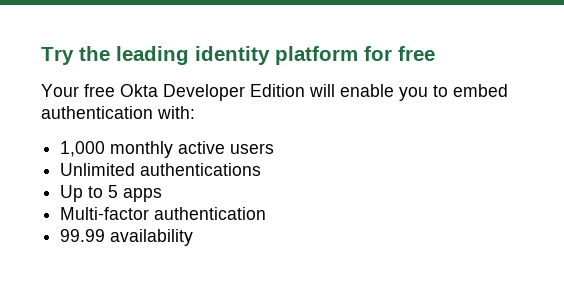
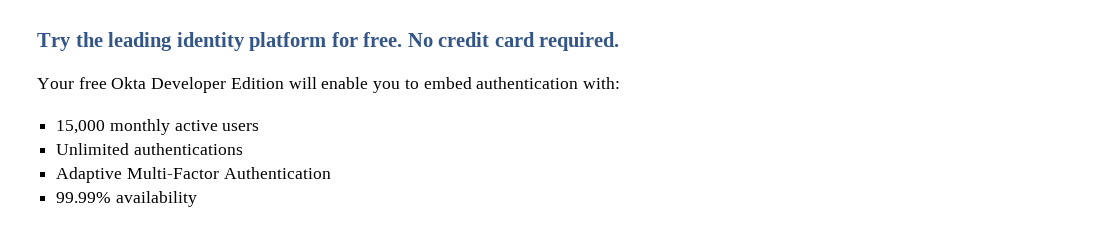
- Try the leading identity platform for free
+ Try the leading identity platform for free. No credit card required.
- 1,000 monthly active users
+ 15,000 monthly active users
- Up to 5 apps
- Multi-factor authentication
- 99.99 availability
+ Adaptive Multi-Factor Authentication
+ 99.99% availability

